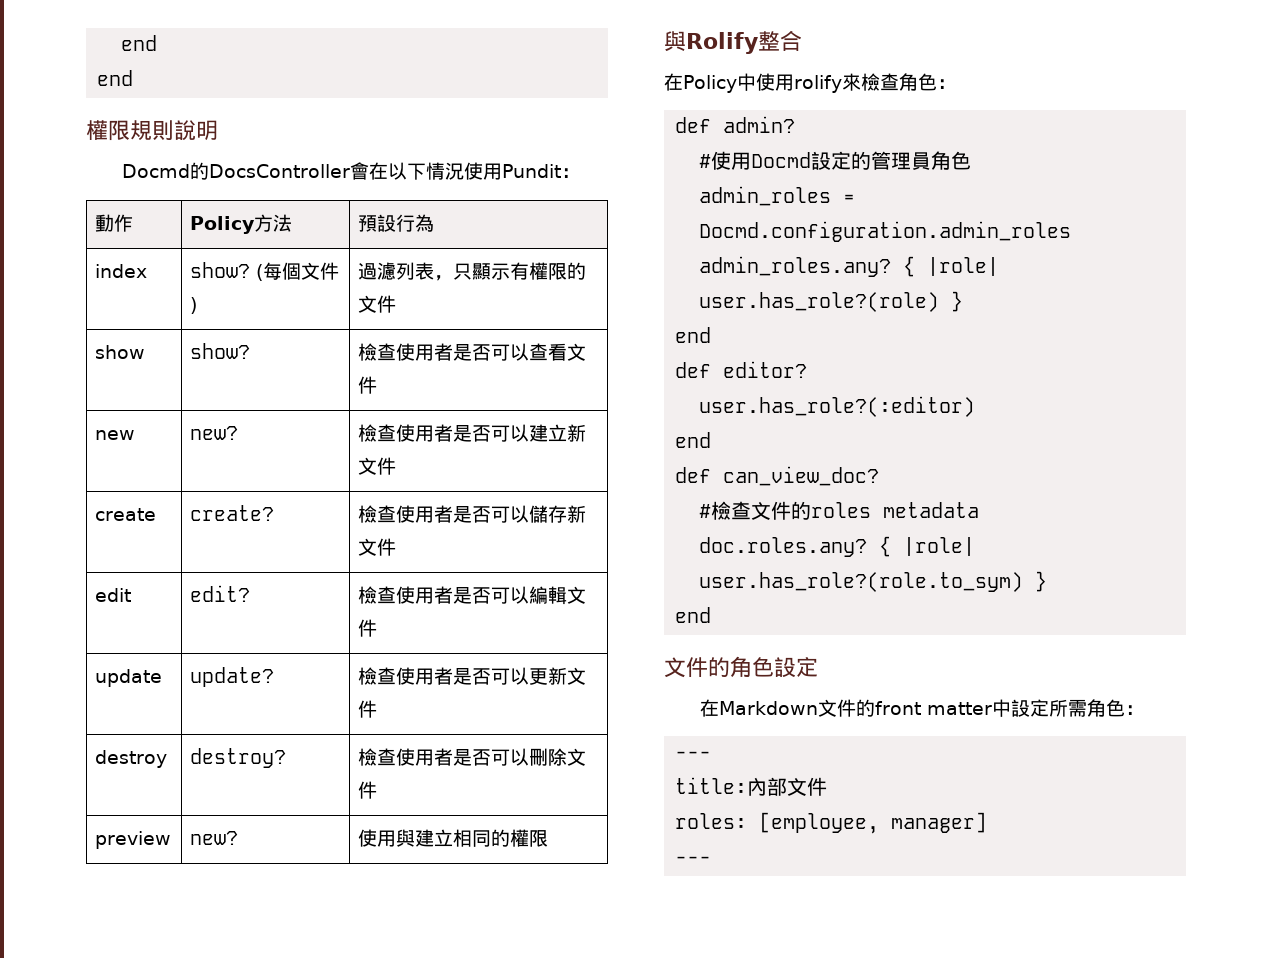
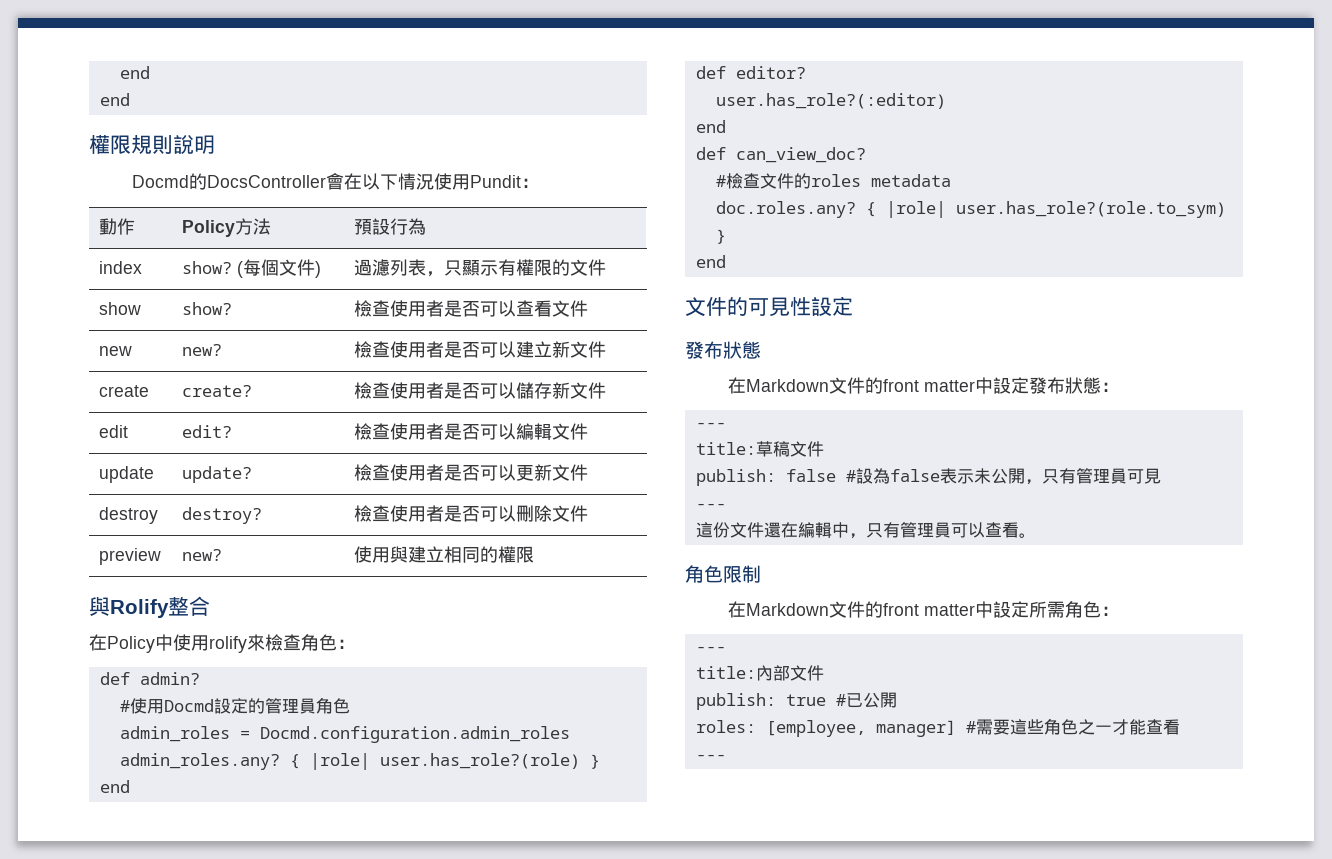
- 文件的角色設定
+ 文件的可見性設定
+ 發布狀態
+ 在Markdown文件的front matter中設定發布狀態：
+ ---
+ title:草稿文件
+ publish: false #設為false表示未公開，只有管理員可見
+ ---
+ 這份文件還在編輯中，只有管理員可以查看。
+ 角色限制
+ publish: true #已公開
- roles: [employee, manager]
+ roles: [employee, manager] #需要這些角色之一才能查看

